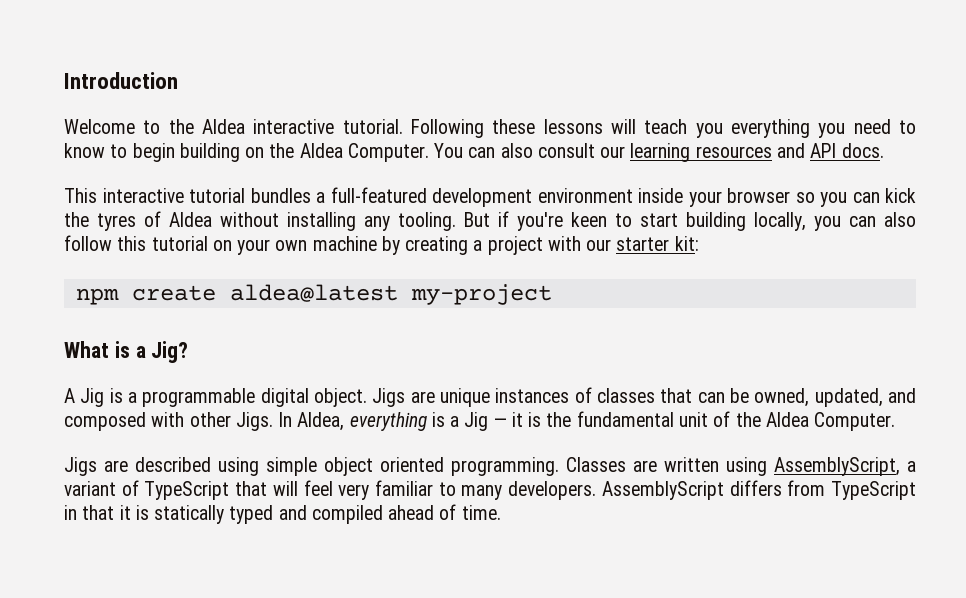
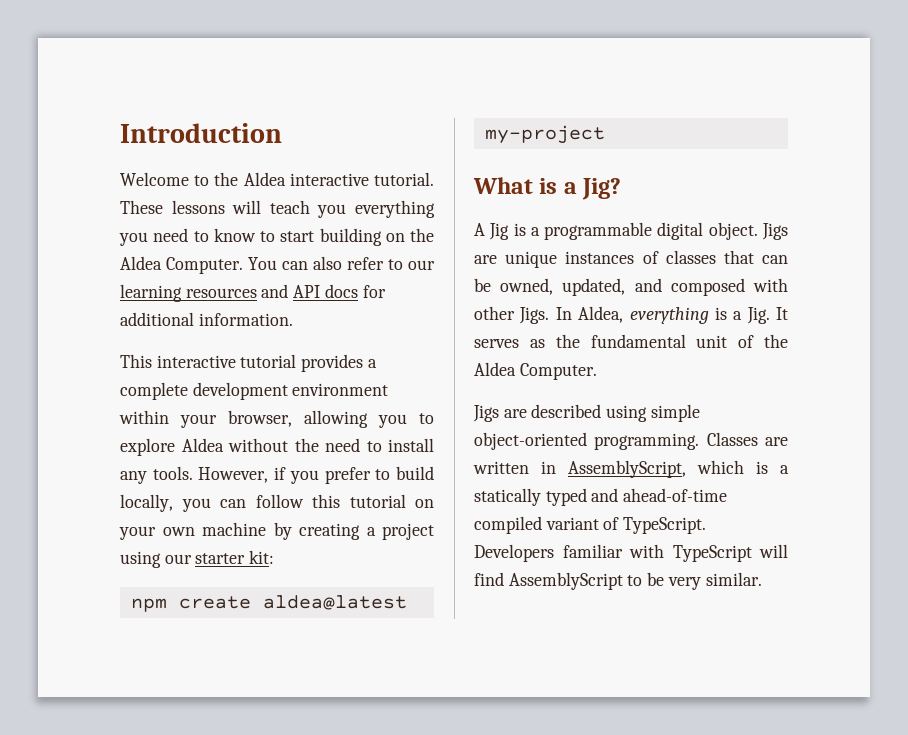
- Following these lessons will teach you everything you need to know to begin building on the Aldea Computer.
+ These lessons will teach you everything you need to know to start building on the Aldea Computer.
- You can also consult our learning resources and API docs.
+ You can also refer to our learning resources and API docs for additional information.
- This interactive tutorial bundles a full-featured development environment inside your browser so you can kick the tyres of Aldea without installing any tooling. But if you're keen to start building locally, you can also follow this tutorial on your own machine by creating a project with our starter kit:
+ This interactive tutorial provides a complete development environment within your browser, allowing you to explore Aldea without the need to install any tools. However, if you prefer to build locally, you can follow this tutorial on your own machine by creating a project using our starter kit:
- In Aldea, everything is a Jig — it is the fundamental unit of the Aldea Computer.
+ In Aldea, everything is a Jig. It serves as the fundamental unit of the Aldea Computer.
- Jigs are described using simple object oriented programming.
+ Jigs are described using simple object-oriented programming.
- Classes are written using AssemblyScript, a variant of TypeScript that will feel very familiar to many developers. AssemblyScript differs from TypeScript in that it is statically typed and compiled ahead of time.
+ Classes are written in AssemblyScript, which is a statically typed and ahead-of-time compiled variant of TypeScript. Developers familiar with TypeScript will find AssemblyScript to be very similar.

